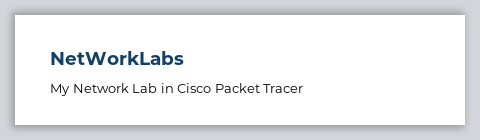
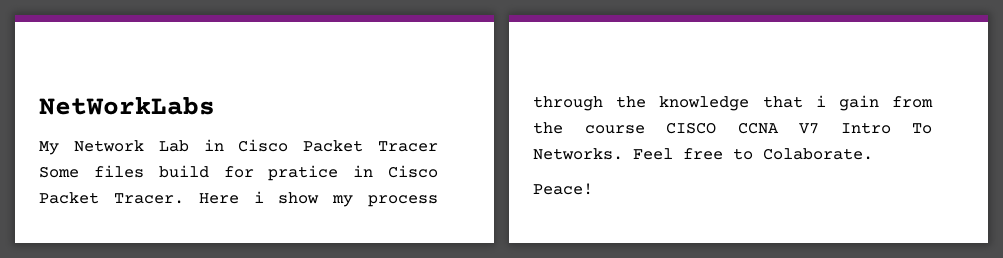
- My Network Lab in Cisco Packet Tracer
+ My Network Lab in Cisco Packet Tracer Some files build for pratice in Cisco Packet Tracer. Here i show my process through the knowledge that i gain from the course CISCO CCNA V7 Intro To Networks. Feel free to Colaborate.
+ Peace!

